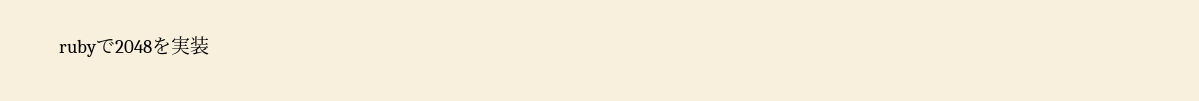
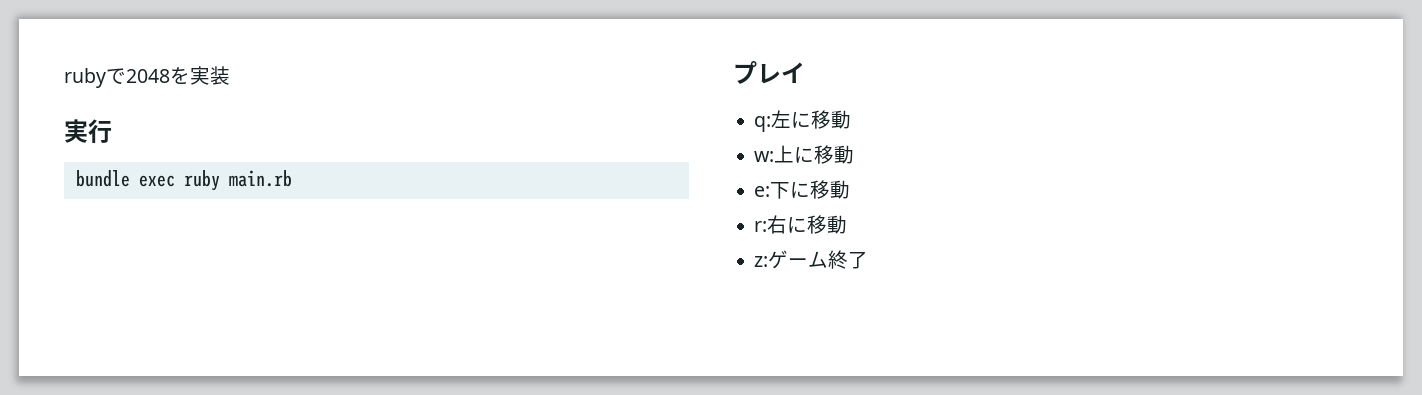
+ 実行
+ bundle exec ruby main.rb
+ プレイ
+ q:左に移動
+ w:上に移動
+ e:下に移動
+ r:右に移動
+ z:ゲーム終了

